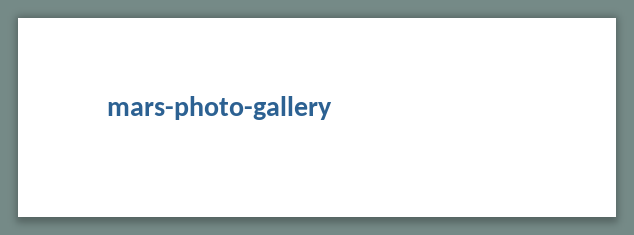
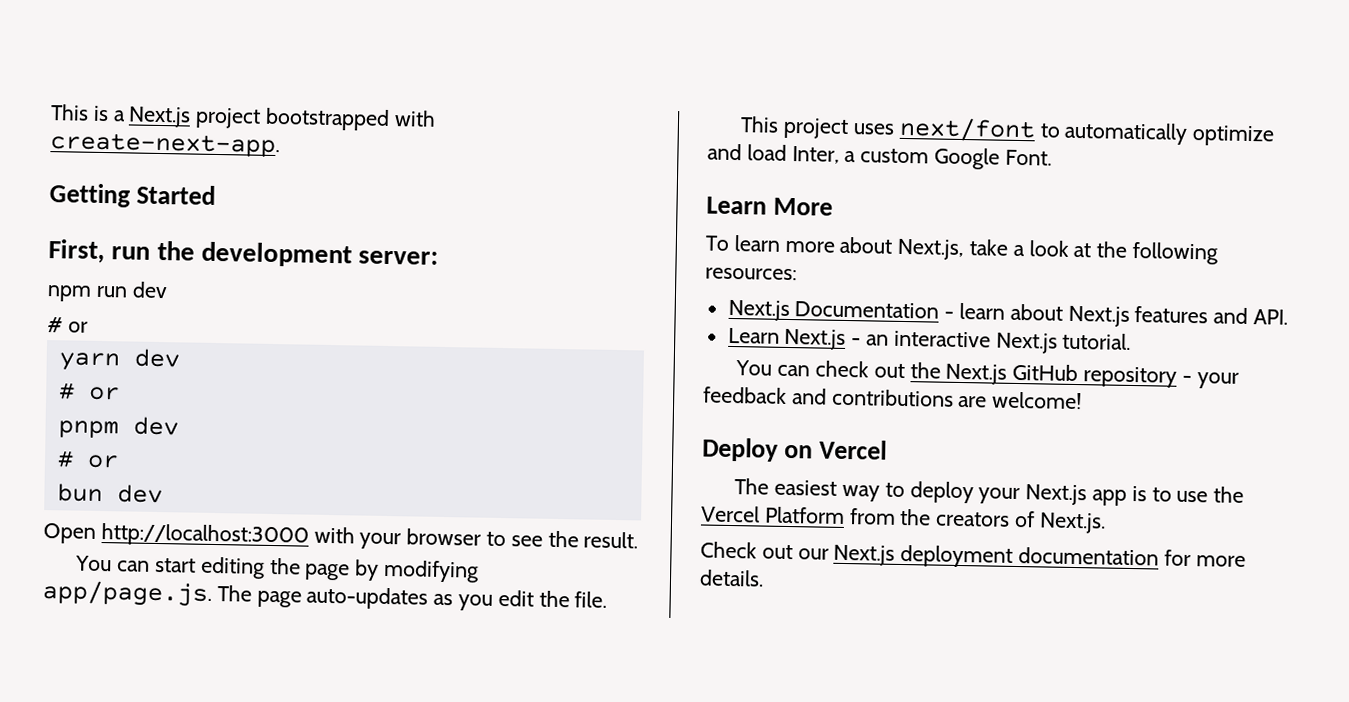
- mars-photo-gallery
+ This is a Next.js project bootstrapped with create-next-app.
+ Getting Started
+ First, run the development server:
+ npm run dev
+ # or
+ yarn dev
+ # or
+ pnpm dev
+ # or
+ bun dev
+ Open http://localhost:3000 with your browser to see the result.
+ You can start editing the page by modifying app/page.js. The page auto-updates as you edit the file.
+ This project uses next/font to automatically optimize and load Inter, a custom Google Font.
+ Learn More
+ To learn more about Next.js, take a look at the following resources:
+ Next.js Documentation - learn about Next.js features and API.
+ Learn Next.js - an interactive Next.js tutorial.
+ You can check out the Next.js GitHub repository - your feedback and contributions are welcome!
+ Deploy on Vercel
+ The easiest way to deploy your Next.js app is to use the Vercel Platform from the creators of Next.js.
+ Check out our Next.js deployment documentation for more details.

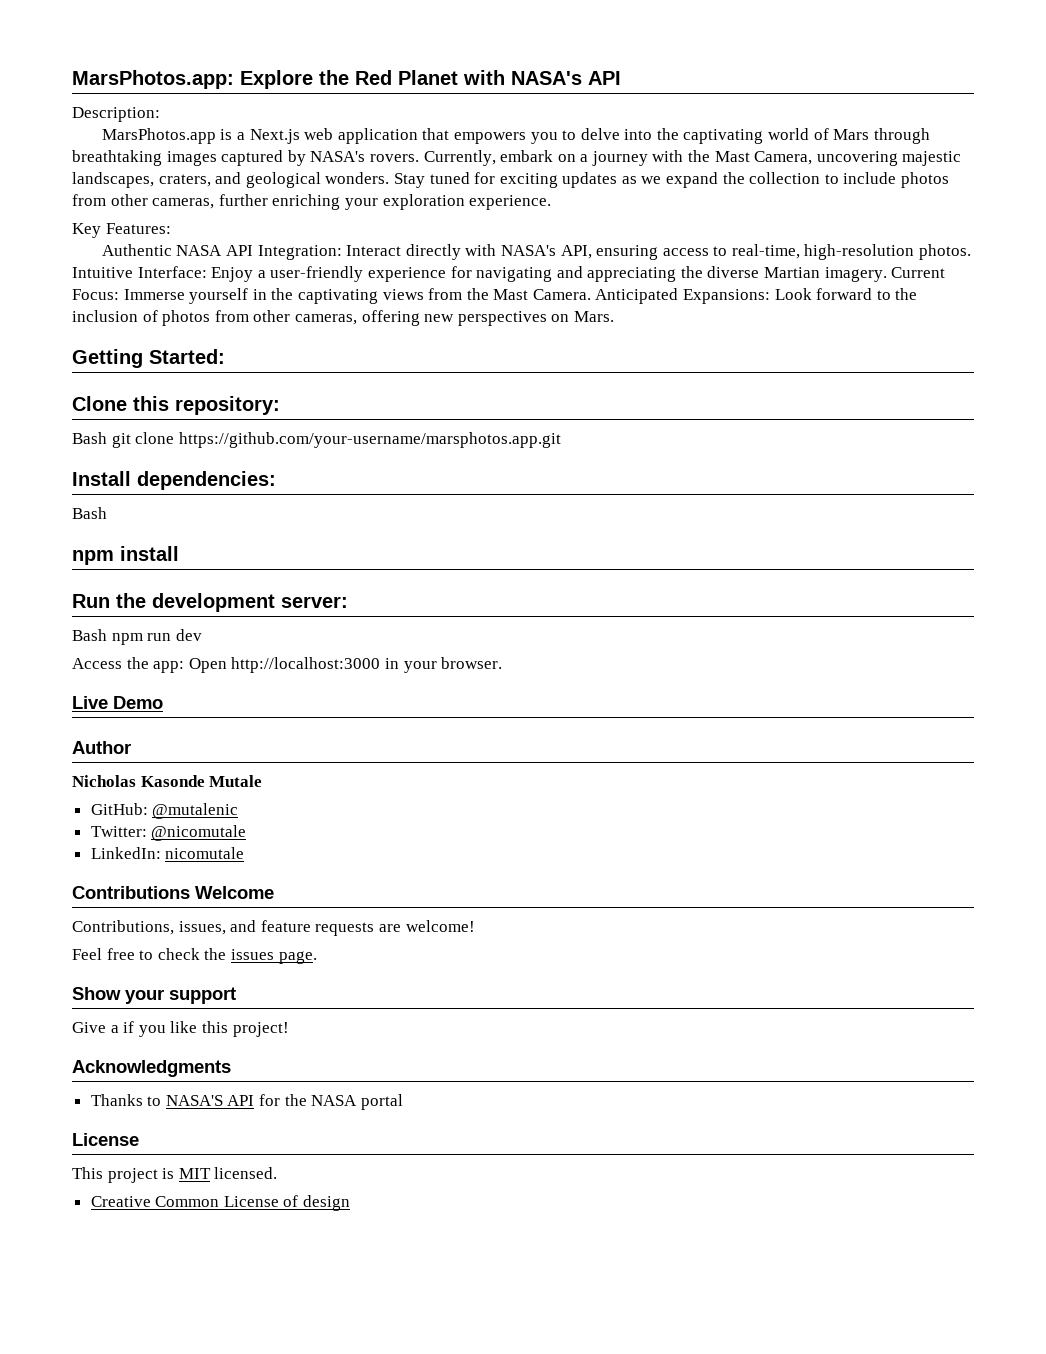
- This is a Next.js project bootstrapped with create-next-app.
- Getting Started
- First, run the development server:
+ MarsPhotos.app: Explore the Red Planet with NASA's API
+ Description:
+ MarsPhotos.app is a Next.js web application that empowers you to delve into the captivating world of Mars through breathtaking images captured by NASA's rovers. Currently, embark on a journey with the Mast Camera, uncovering majestic landscapes, craters, and geological wonders. Stay tuned for exciting updates as we expand the collection to include photos from other cameras, further enriching your exploration experience.
+ Key Features:
+ Authentic NASA API Integration: Interact directly with NASA's API, ensuring access to real-time, high-resolution photos. Intuitive Interface: Enjoy a user-friendly experience for navigating and appreciating the diverse Martian imagery. Current Focus: Immerse yourself in the captivating views from the Mast Camera. Anticipated Expansions: Look forward to the inclusion of photos from other cameras, offering new perspectives on Mars.
+ Getting Started:
+ Clone this repository:
+ Bash git clone https://github.com/your-username/marsphotos.app.git
+ Install dependencies:
+ Bash
+ npm install
+ Run the development server:
- npm run dev
- # or
- yarn dev
- # or
- pnpm dev
- # or
- bun dev
- Open http://localhost:3000 with your browser to see the result.
- You can start editing the page by modifying app/page.js. The page auto-updates as you edit the file.
- This project uses next/font to automatically optimize and load Inter, a custom Google Font.
- Learn More
- To learn more about Next.js, take a look at the following resources:
- Next.js Documentation - learn about Next.js features and API.
- Learn Next.js - an interactive Next.js tutorial.
- You can check out the Next.js GitHub repository - your feedback and contributions are welcome!
- Deploy on Vercel
- The easiest way to deploy your Next.js app is to use the Vercel Platform from the creators of Next.js.
- Check out our Next.js deployment documentation for more details.
+ Bash npm run dev
+ Access the app: Open http://localhost:3000 in your browser.
+ Live Demo
+ Author
+ Nicholas Kasonde Mutale
+ GitHub: @mutalenic
+ Twitter: @nicomutale
+ LinkedIn: nicomutale
+ Contributions Welcome
+ Contributions, issues, and feature requests are welcome!
+ Feel free to check the issues page.
+ Show your support
+ Give a if you like this project!
+ Acknowledgments
+ Thanks to NASA'S API for the NASA portal
+ License
+ This project is MIT licensed.
+ Creative Common License of design

